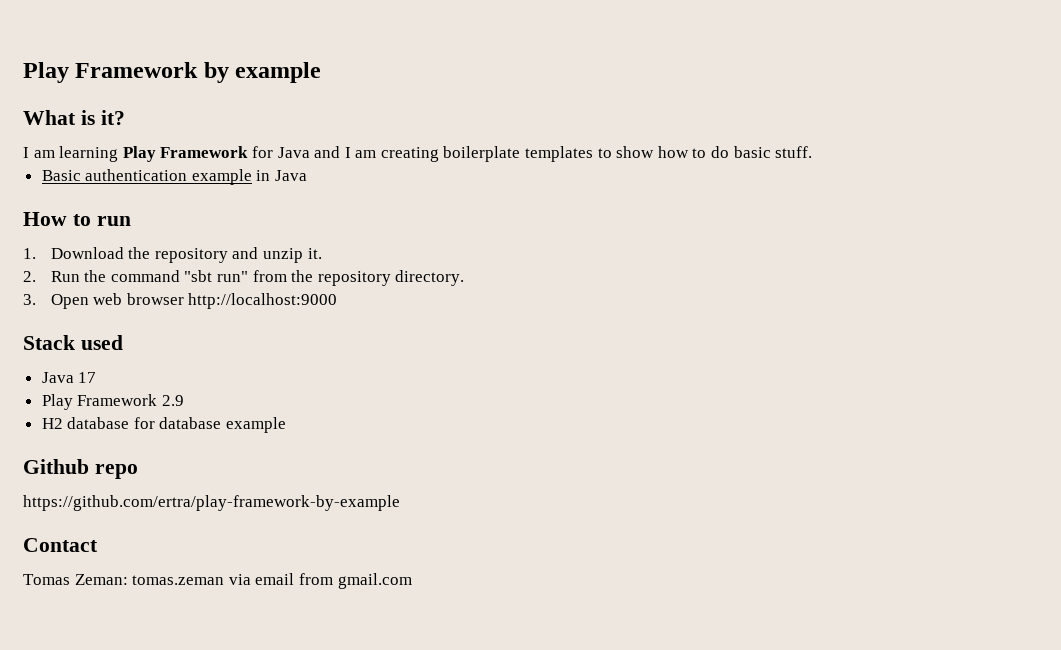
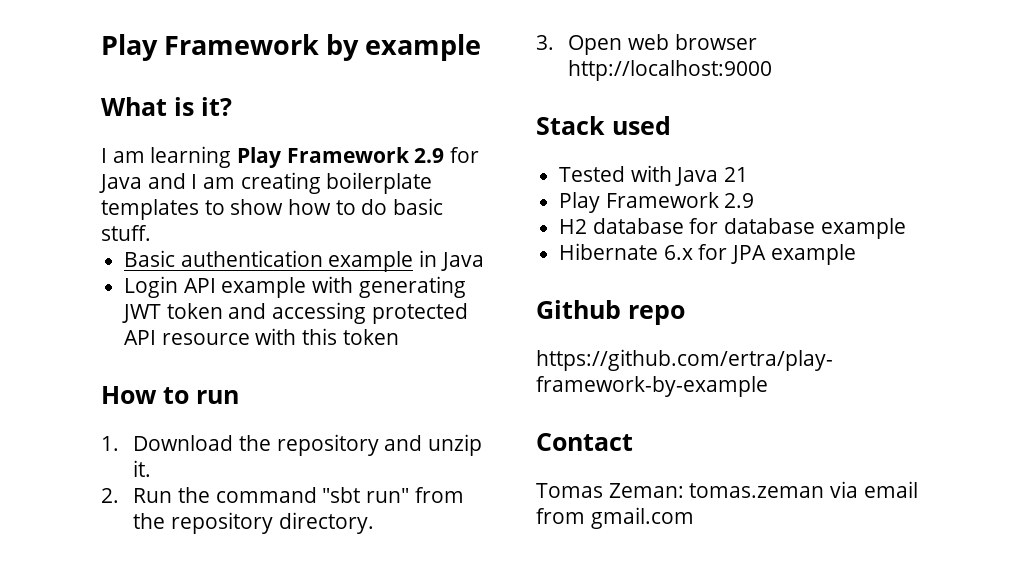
- I am learning Play Framework for Java and I am creating boilerplate templates to show how to do basic stuff.
+ I am learning Play Framework 2.9 for Java and I am creating boilerplate templates to show how to do basic stuff.
+ Login API example with generating JWT token and accessing protected API resource with this token
- Java 17
+ Tested with Java 21
+ Hibernate 6.x for JPA example

